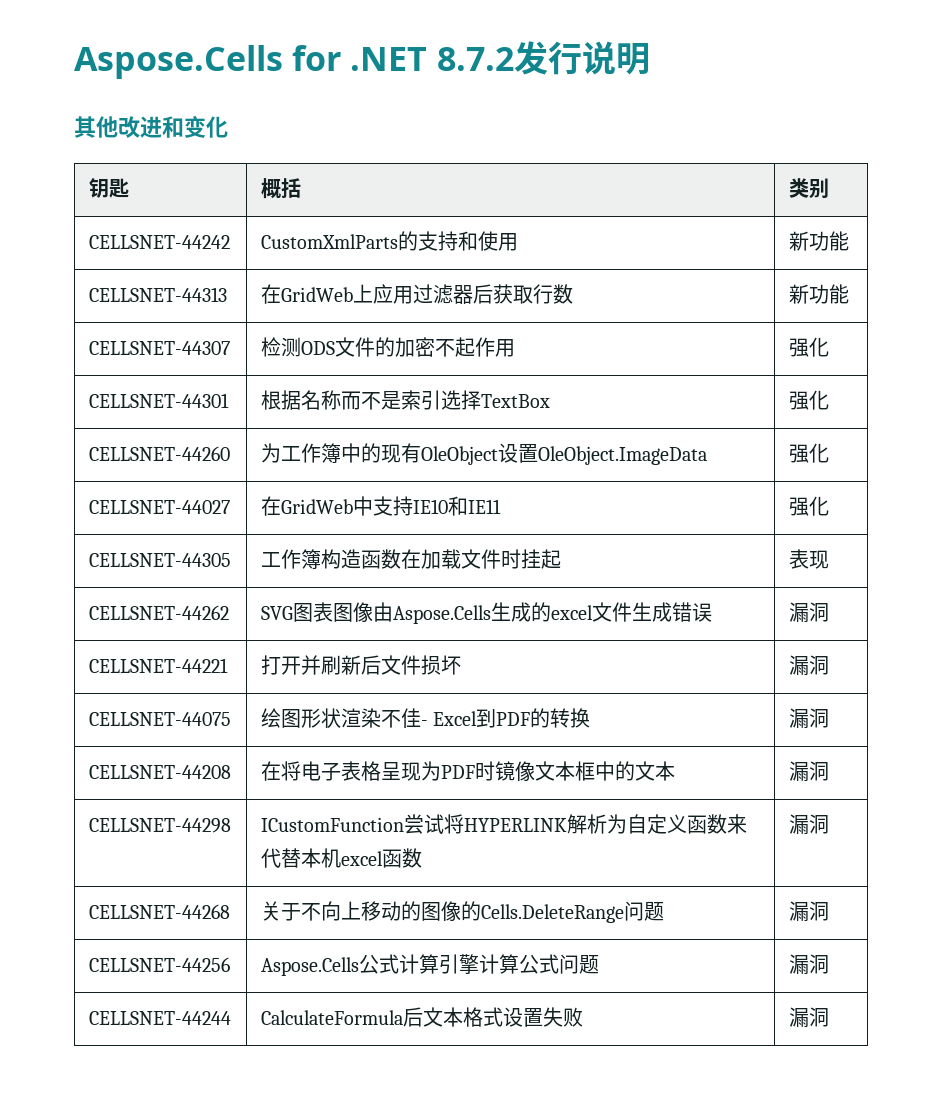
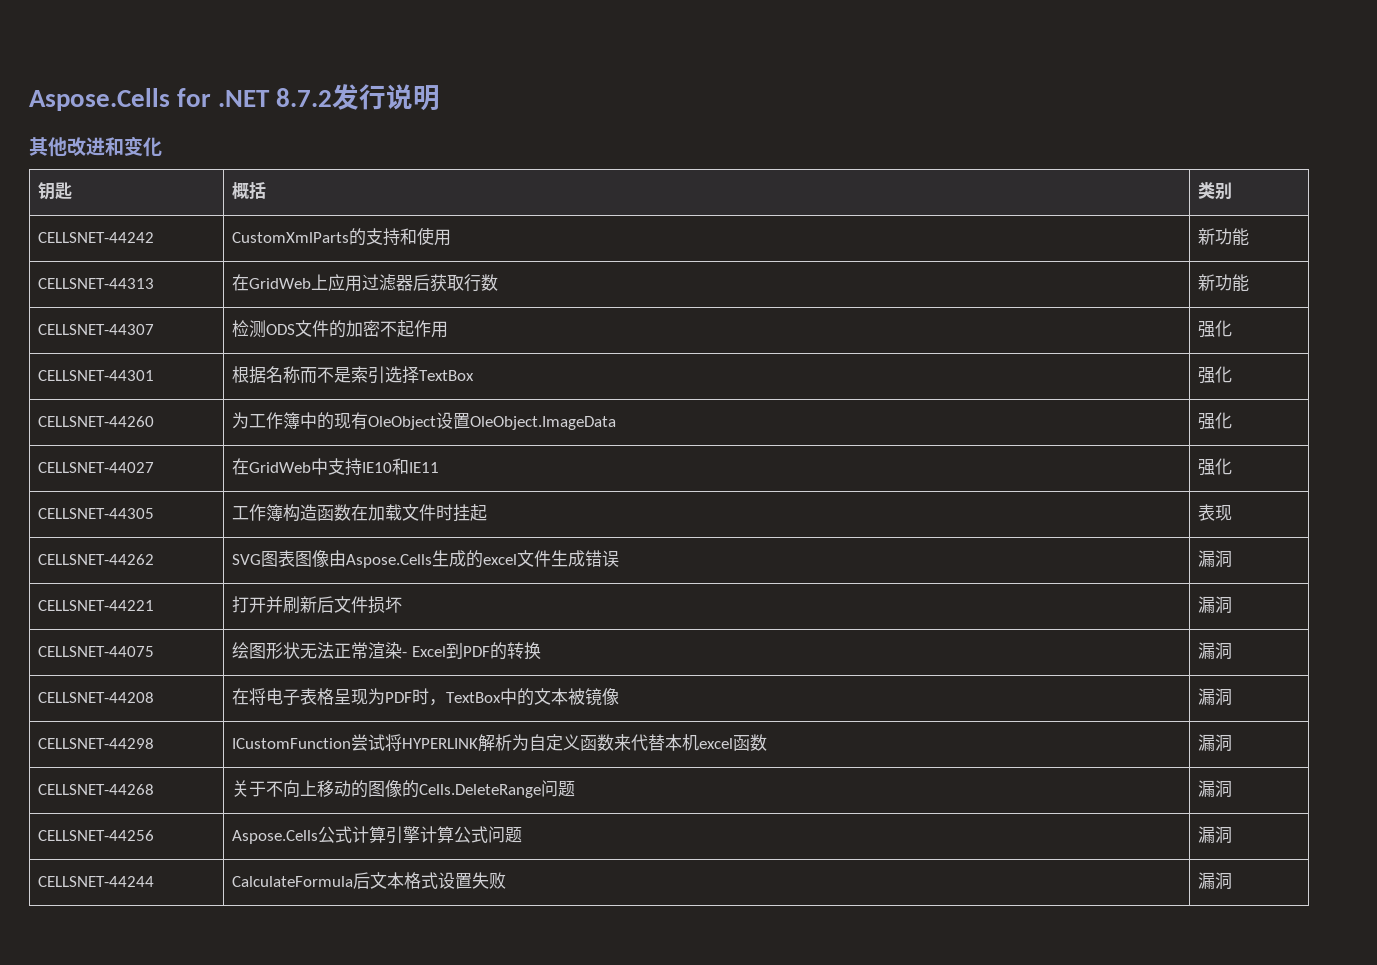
- CELLSNET-44075 | 绘图形状渲染不佳- Excel到PDF的转换 | 漏洞
+ CELLSNET-44075 | 绘图形状无法正常渲染- Excel到PDF的转换 | 漏洞
- CELLSNET-44208 | 在将电子表格呈现为PDF时镜像文本框中的文本 | 漏洞
+ CELLSNET-44208 | 在将电子表格呈现为PDF时，TextBox中的文本被镜像 | 漏洞

